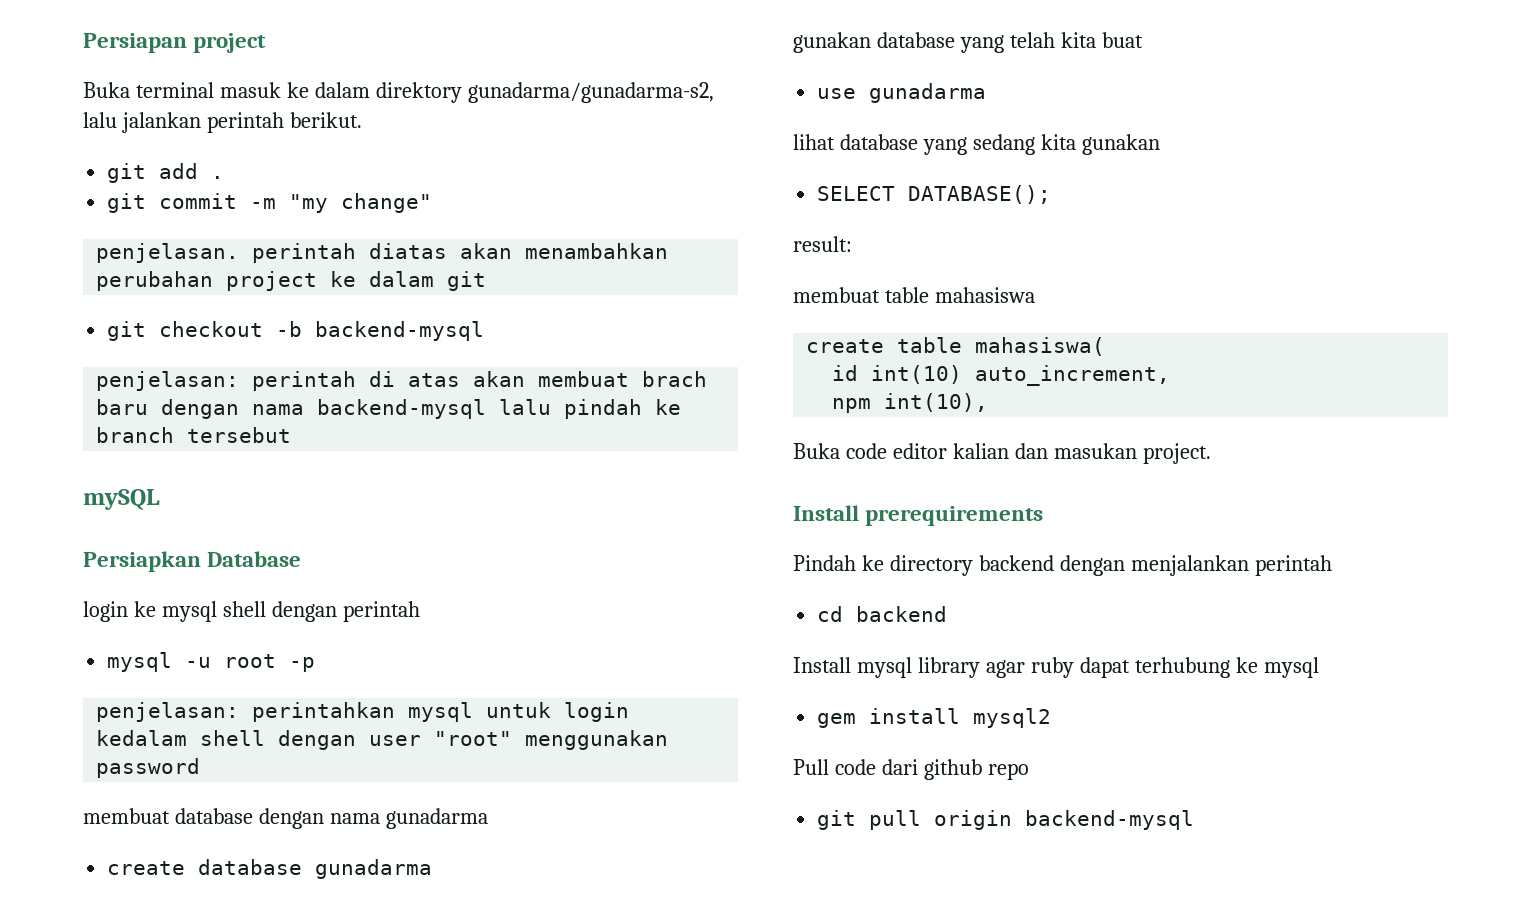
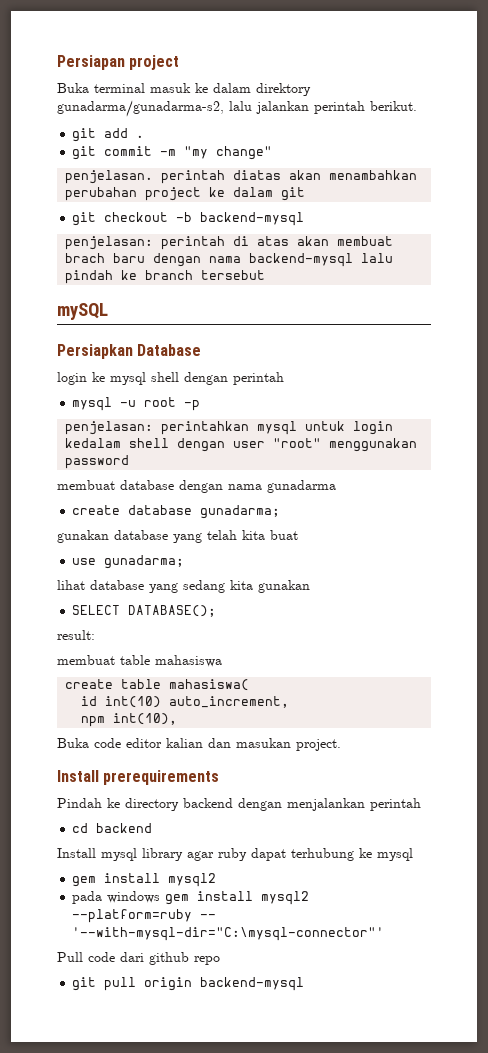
- create database gunadarma
+ create database gunadarma;
- use gunadarma
+ use gunadarma;
+ pada windows gem install mysql2 --platform=ruby -- '--with-mysql-dir="C:\mysql-connector"'

